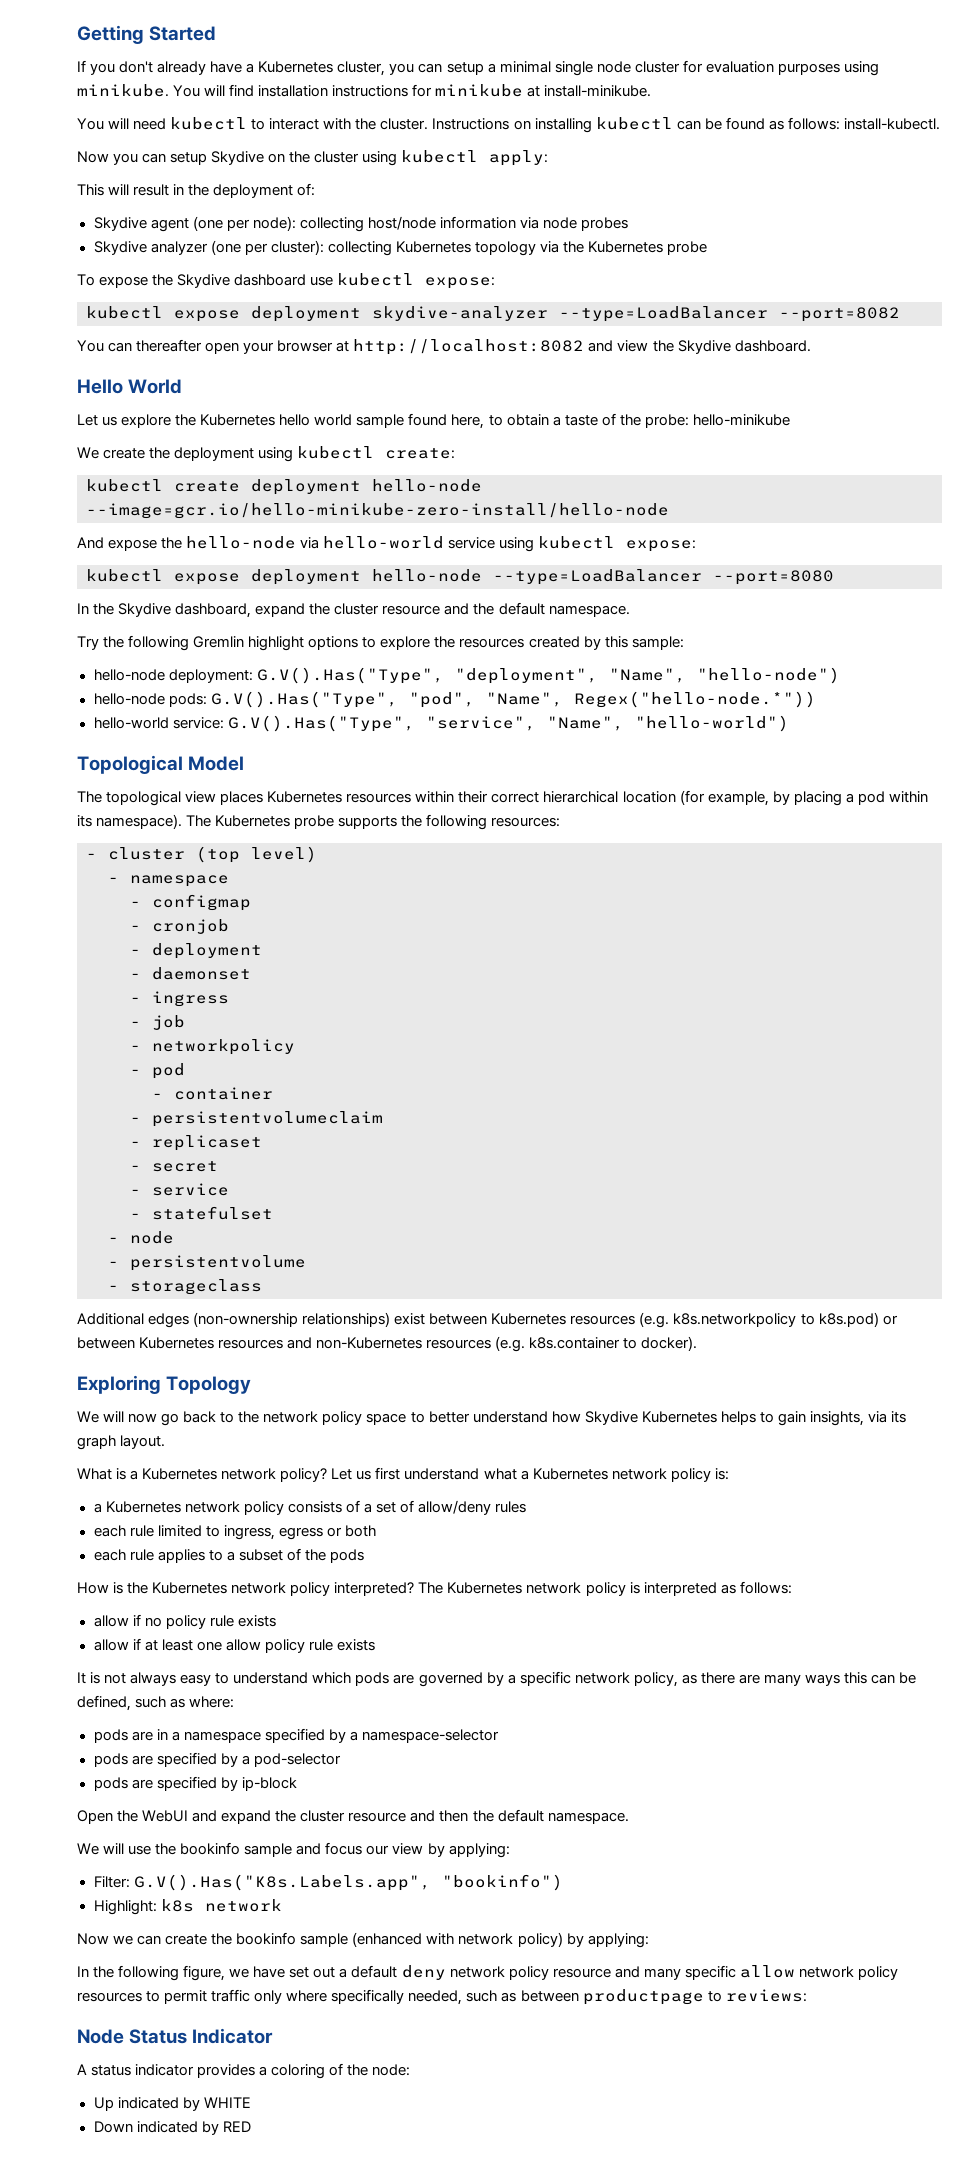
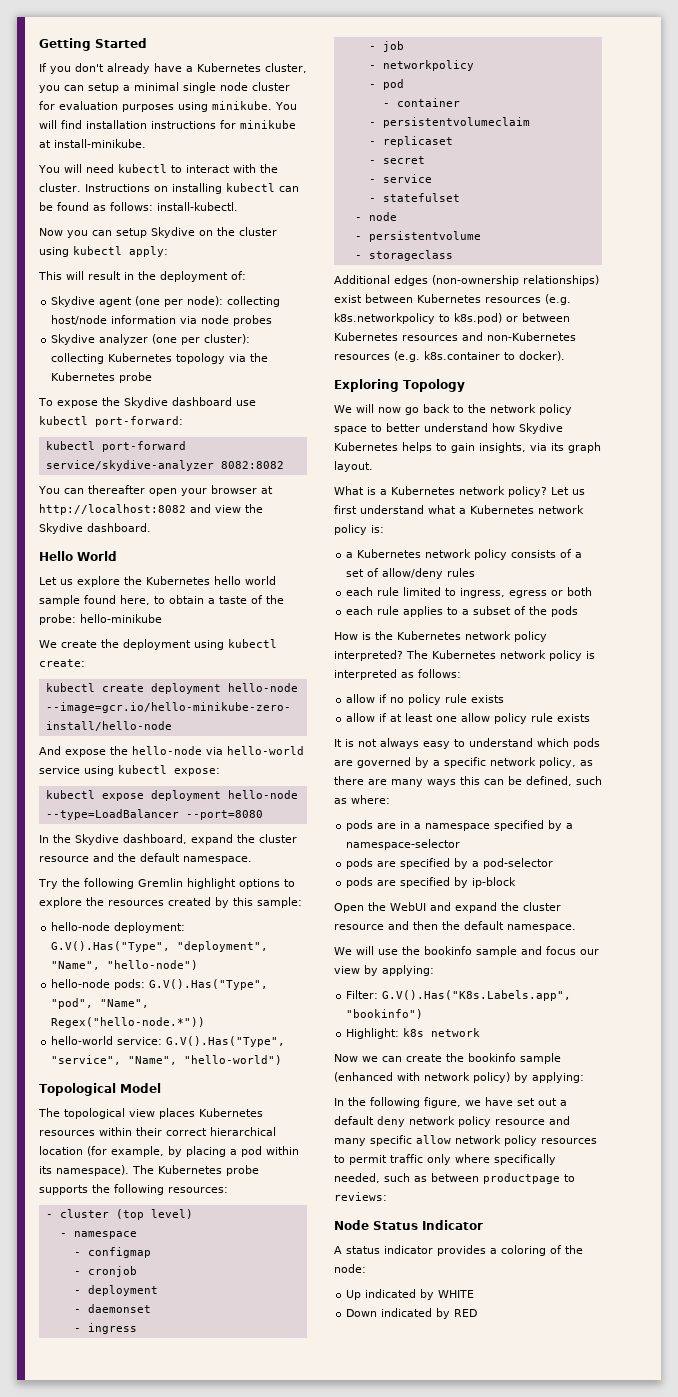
- To expose the Skydive dashboard use kubectl expose:
- kubectl expose deployment skydive-analyzer --type=LoadBalancer --port=8082
+ To expose the Skydive dashboard use kubectl port-forward:
+ kubectl port-forward service/skydive-analyzer 8082:8082

